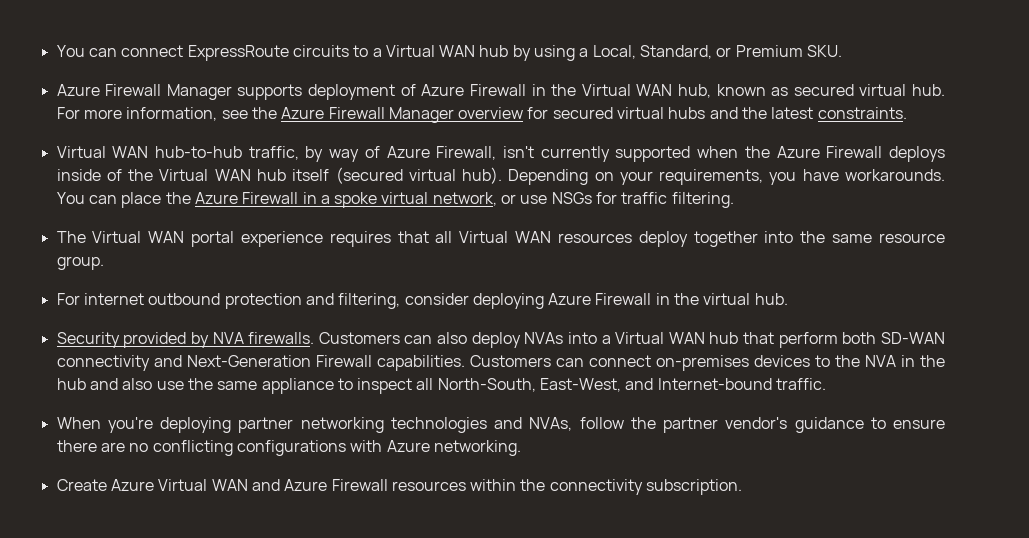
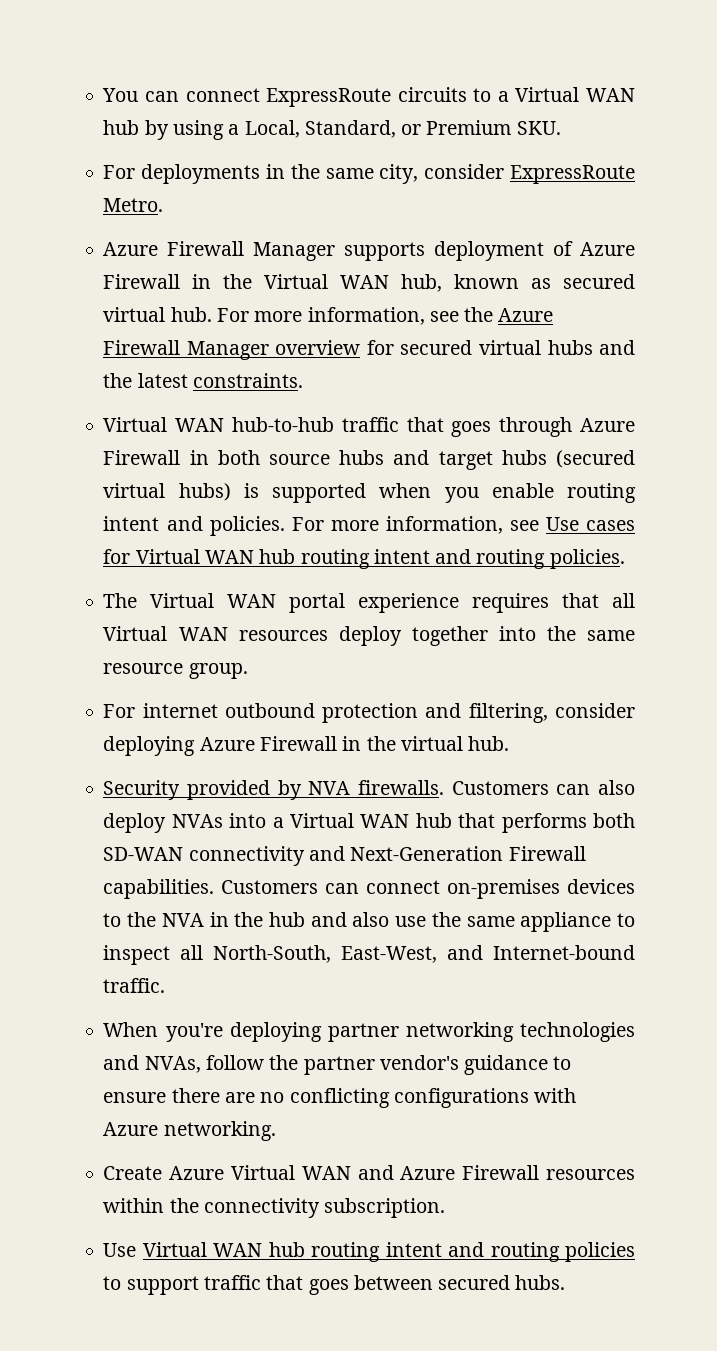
+ For deployments in the same city, consider ExpressRoute Metro.
- Virtual WAN hub-to-hub traffic, by way of Azure Firewall, isn't currently supported when the Azure Firewall deploys inside of the Virtual WAN hub itself (secured virtual hub). Depending on your requirements, you have workarounds. You can place the Azure Firewall in a spoke virtual network, or use NSGs for traffic filtering.
+ Virtual WAN hub-to-hub traffic that goes through Azure Firewall in both source hubs and target hubs (secured virtual hubs) is supported when you enable routing intent and policies. For more information, see Use cases for Virtual WAN hub routing intent and routing policies.
- Customers can also deploy NVAs into a Virtual WAN hub that perform both SD-WAN connectivity and Next-Generation Firewall capabilities.
+ Customers can also deploy NVAs into a Virtual WAN hub that performs both SD-WAN connectivity and Next-Generation Firewall capabilities.
+ Use Virtual WAN hub routing intent and routing policies to support traffic that goes between secured hubs.

